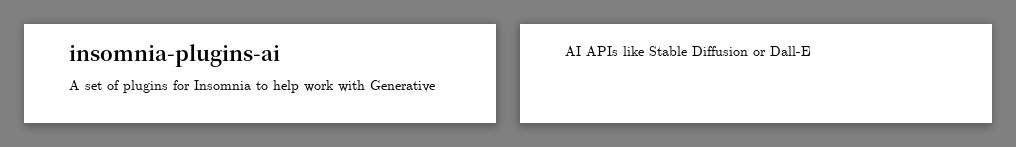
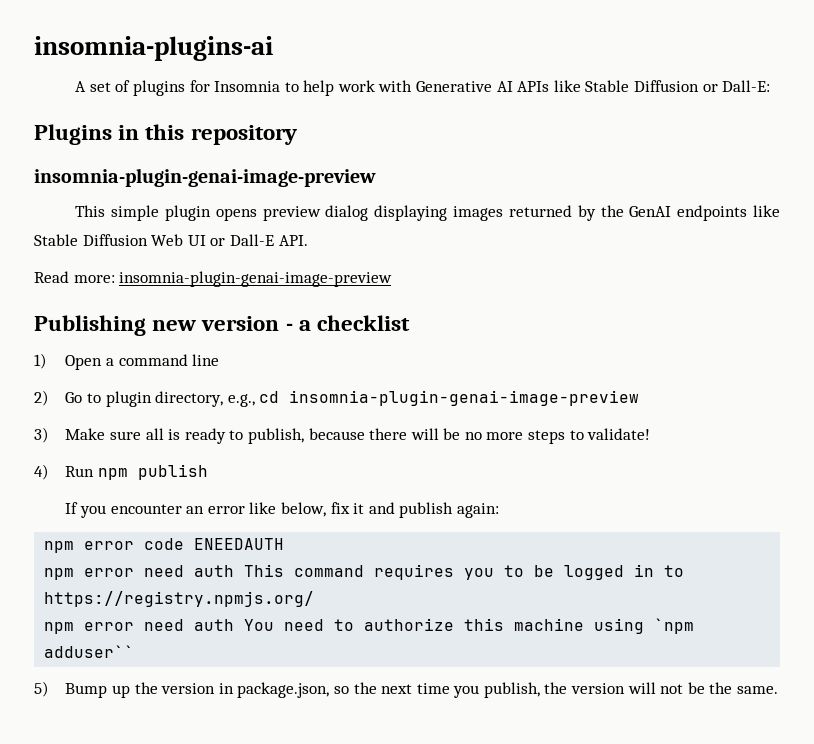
- A set of plugins for Insomnia to help work with Generative AI APIs like Stable Diffusion or Dall-E
+ A set of plugins for Insomnia to help work with Generative AI APIs like Stable Diffusion or Dall-E:
+ Plugins in this repository
+ insomnia-plugin-genai-image-preview
+ This simple plugin opens preview dialog displaying images returned by the GenAI endpoints like Stable Diffusion Web UI or Dall-E API.
+ Read more: insomnia-plugin-genai-image-preview
+ Publishing new version - a checklist
+ 1) Open a command line
+ 2) Go to plugin directory, e.g., cd insomnia-plugin-genai-image-preview
+ 3) Make sure all is ready to publish, because there will be no more steps to validate!
+ 4) Run npm publish
+ If you encounter an error like below, fix it and publish again:
+ npm error code ENEEDAUTH
+ npm error need auth This command requires you to be logged in to https://registry.npmjs.org/
+ npm error need auth You need to authorize this machine using `npm adduser``
+ 5) Bump up the version in package.json, so the next time you publish, the version will not be the same.

